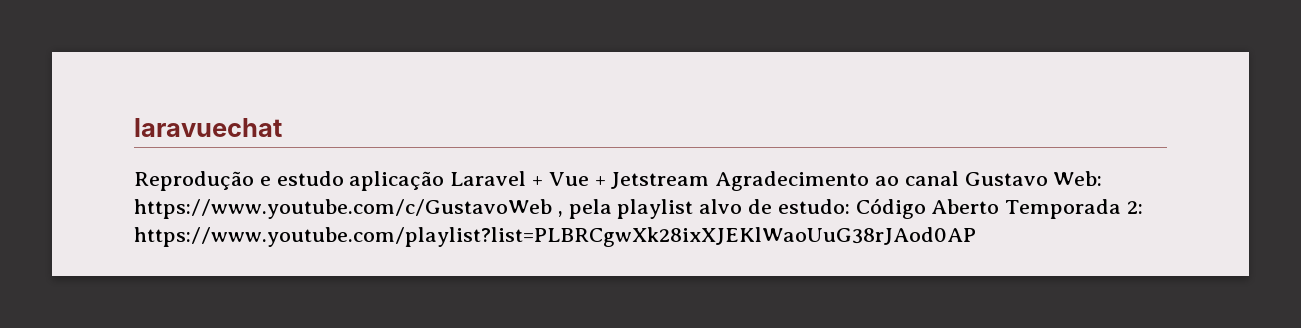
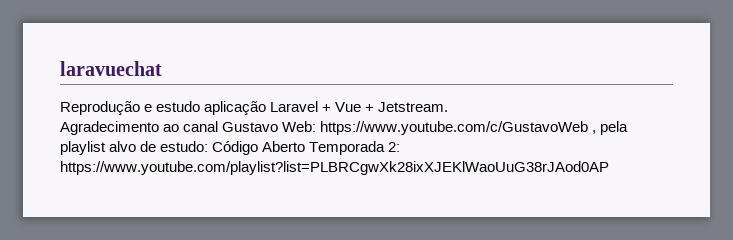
- Reprodução e estudo aplicação Laravel + Vue + Jetstream Agradecimento ao canal Gustavo Web: https://www.youtube.com/c/GustavoWeb , pela playlist alvo de estudo: Código Aberto Temporada 2: https://www.youtube.com/playlist?list=PLBRCgwXk28ixXJEKlWaoUuG38rJAod0AP
+ Reprodução e estudo aplicação Laravel + Vue + Jetstream.
+ Agradecimento ao canal Gustavo Web: https://www.youtube.com/c/GustavoWeb , pela playlist alvo de estudo: Código Aberto Temporada 2: https://www.youtube.com/playlist?list=PLBRCgwXk28ixXJEKlWaoUuG38rJAod0AP

